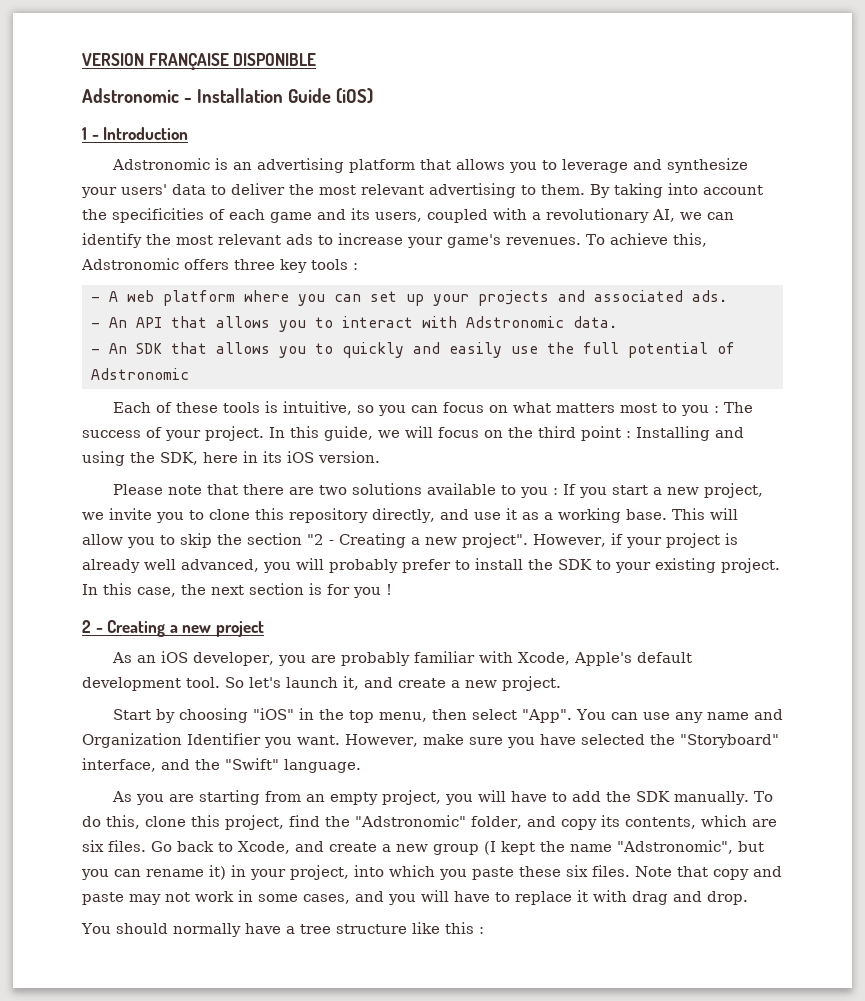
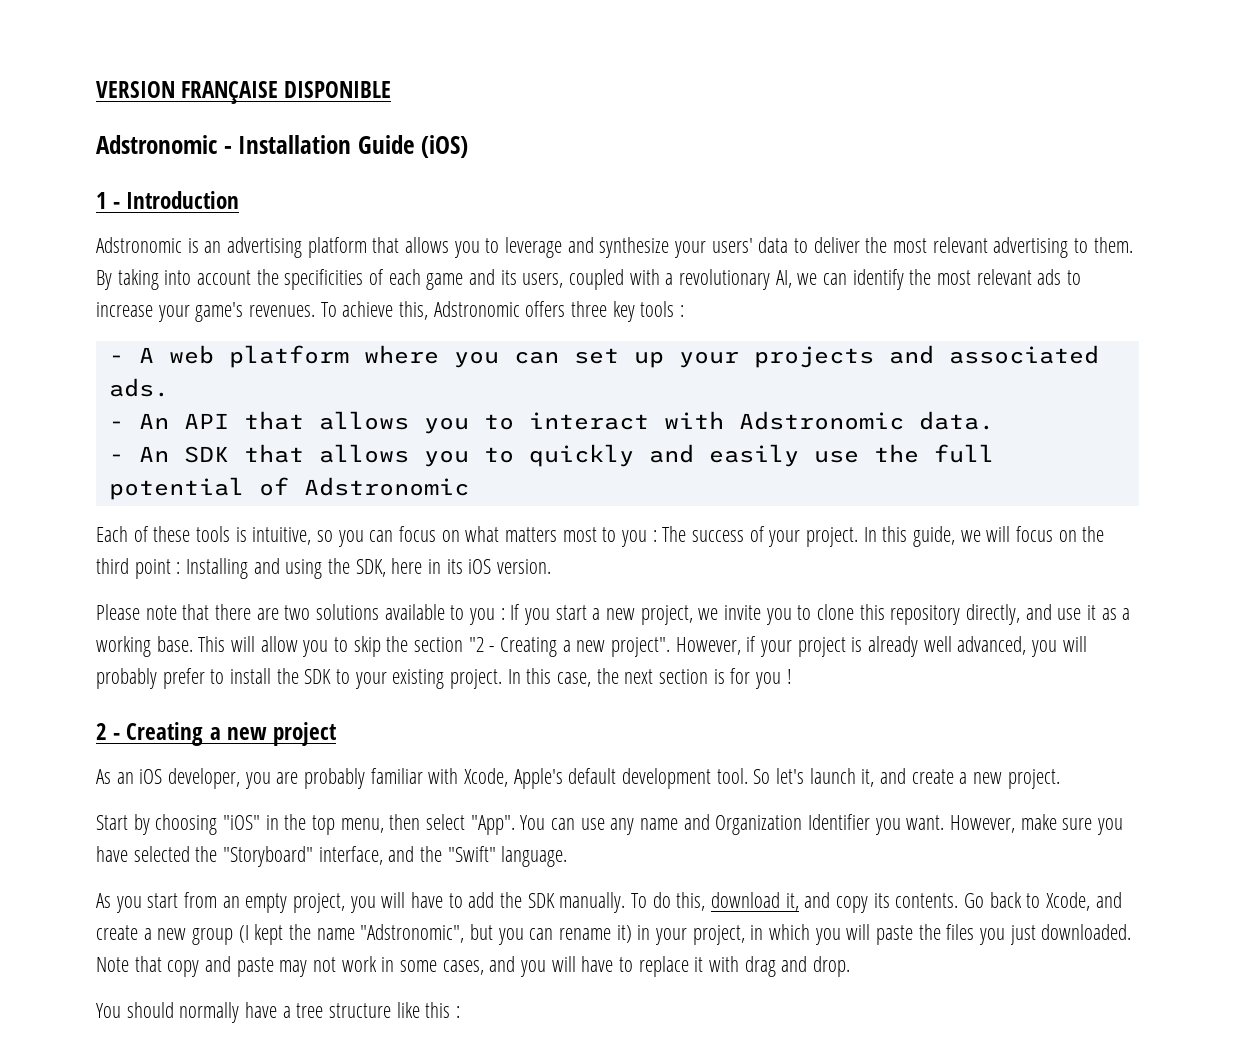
- As you are starting from an empty project, you will have to add the SDK manually.
+ As you start from an empty project, you will have to add the SDK manually.
- To do this, clone this project, find the "Adstronomic" folder, and copy its contents, which are six files.
+ To do this, download it, and copy its contents.
- Go back to Xcode, and create a new group (I kept the name "Adstronomic", but you can rename it) in your project, into which you paste these six files.
+ Go back to Xcode, and create a new group (I kept the name "Adstronomic", but you can rename it) in your project, in which you will paste the files you just downloaded.

